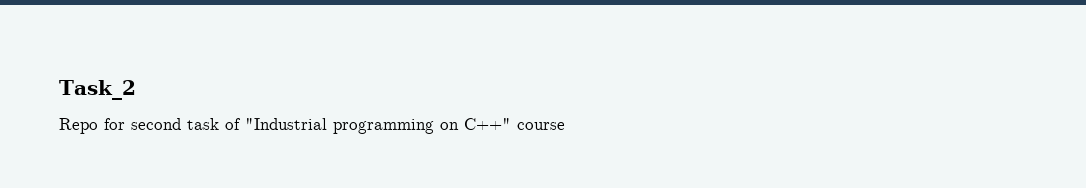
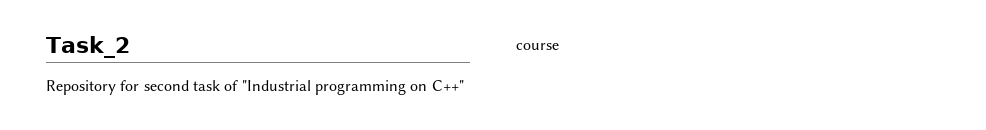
- Repo for second task of "Industrial programming on C++" course
+ Repository for second task of "Industrial programming on C++" course

